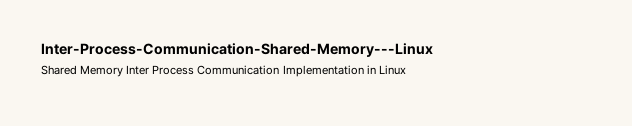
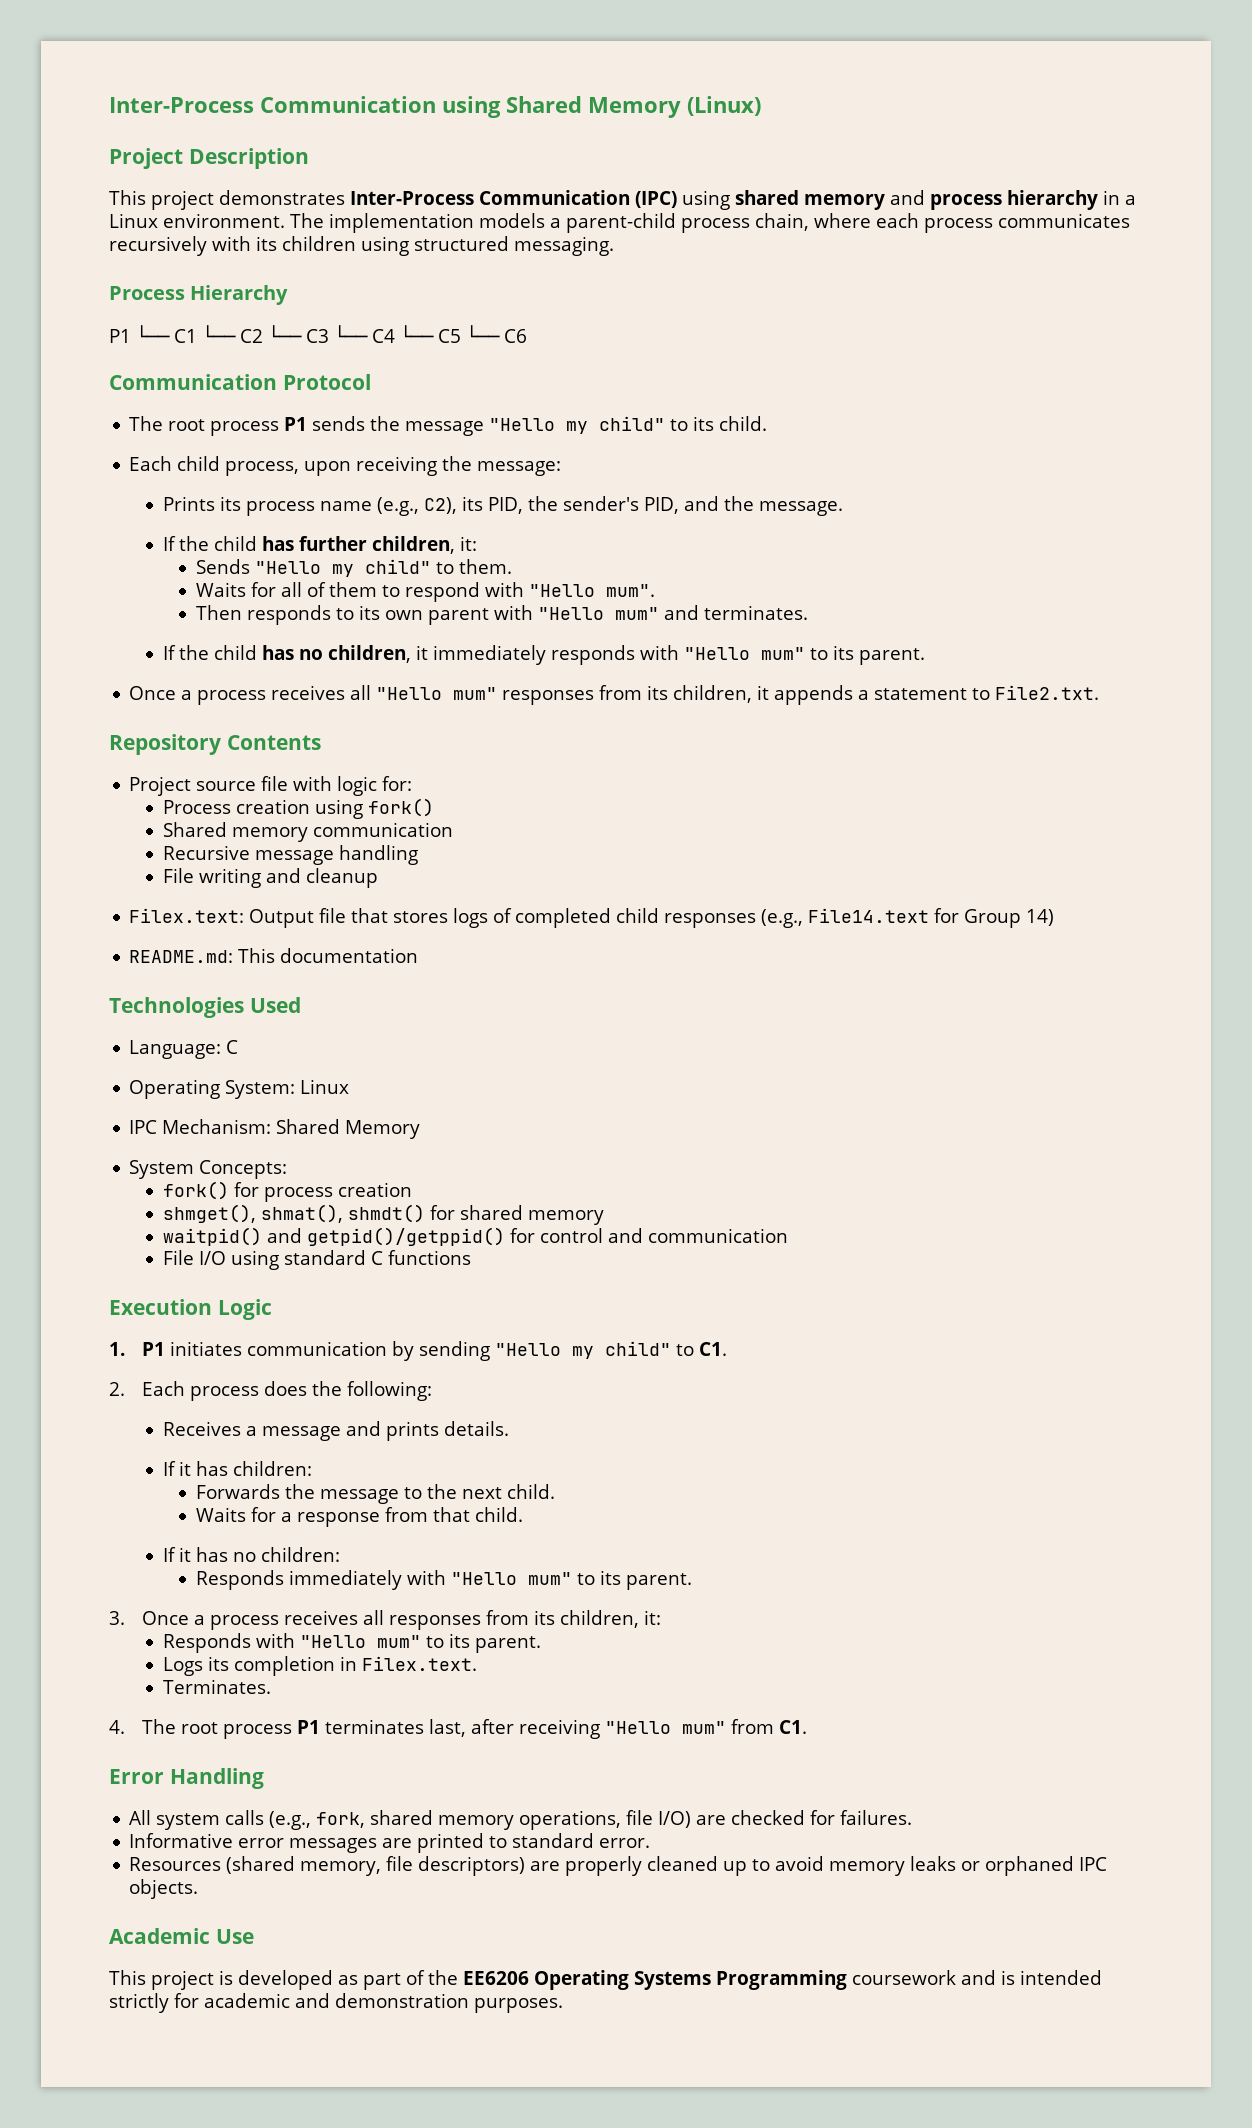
- Inter-Process-Communication-Shared-Memory---Linux
- Shared Memory Inter Process Communication Implementation in Linux
+ Inter-Process Communication using Shared Memory (Linux)
+ Project Description
+ This project demonstrates Inter-Process Communication (IPC) using shared memory and process hierarchy in a Linux environment. The implementation models a parent-child process chain, where each process communicates recursively with its children using structured messaging.
+ Process Hierarchy
+ P1 └── C1 └── C2 └── C3 └── C4 └── C5 └── C6
+ Communication Protocol
+ The root process P1 sends the message "Hello my child" to its child.
+ Each child process, upon receiving the message:
+ Prints its process name (e.g., C2), its PID, the sender's PID, and the message.
+ If the child has further children, it:
+ Sends "Hello my child" to them.
+ Waits for all of them to respond with "Hello mum".
+ Then responds to its own parent with "Hello mum" and terminates.
+ If the child has no children, it immediately responds with "Hello mum" to its parent.
+ Once a process receives all "Hello mum" responses from its children, it appends a statement to File2.txt.
+ Repository Contents
+ Project source file with logic for:
+ Process creation using fork()
+ Shared memory communication
+ Recursive message handling
+ File writing and cleanup
+ Filex.text: Output file that stores logs of completed child responses (e.g., File14.text for Group 14)
+ README.md: This documentation
+ Technologies Used
+ Language: C
+ Operating System: Linux
+ IPC Mechanism: Shared Memory
+ System Concepts:
+ fork() for process creation
+ shmget(), shmat(), shmdt() for shared memory
+ waitpid() and getpid()/getppid() for control and communication
+ File I/O using standard C functions
+ Execution Logic
+ 1. P1 initiates communication by sending "Hello my child" to C1.
+ 2. Each process does the following:
+ Receives a message and prints details.
+ If it has children:
+ Forwards the message to the next child.
+ Waits for a response from that child.
+ If it has no children:
+ Responds immediately with "Hello mum" to its parent.
+ 3. Once a process receives all responses from its children, it:
+ Responds with "Hello mum" to its parent.
+ Logs its completion in Filex.text.
+ Terminates.
+ 4. The root process P1 terminates last, after receiving "Hello mum" from C1.
+ Error Handling
+ All system calls (e.g., fork, shared memory operations, file I/O) are checked for failures.
+ Informative error messages are printed to standard error.
+ Resources (shared memory, file descriptors) are properly cleaned up to avoid memory leaks or orphaned IPC objects.
+ Academic Use
+ This project is developed as part of the EE6206 Operating Systems Programming coursework and is intended strictly for academic and demonstration purposes.

